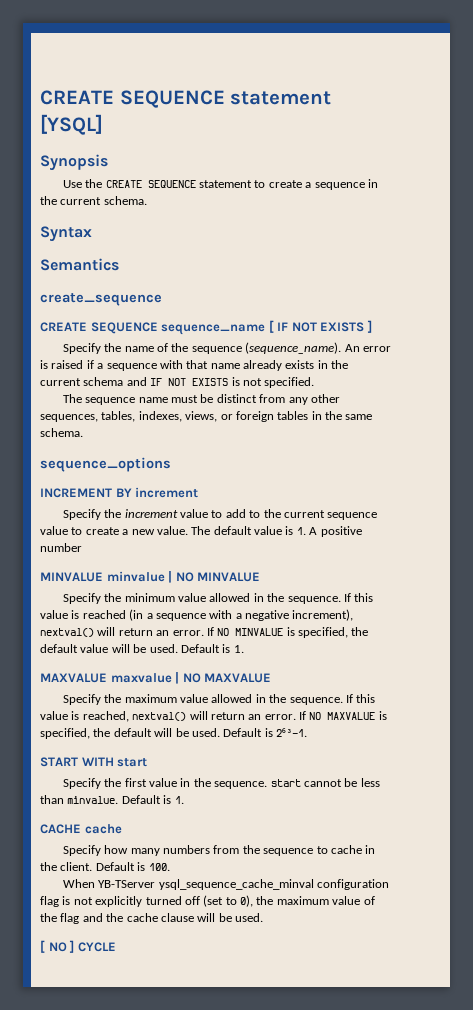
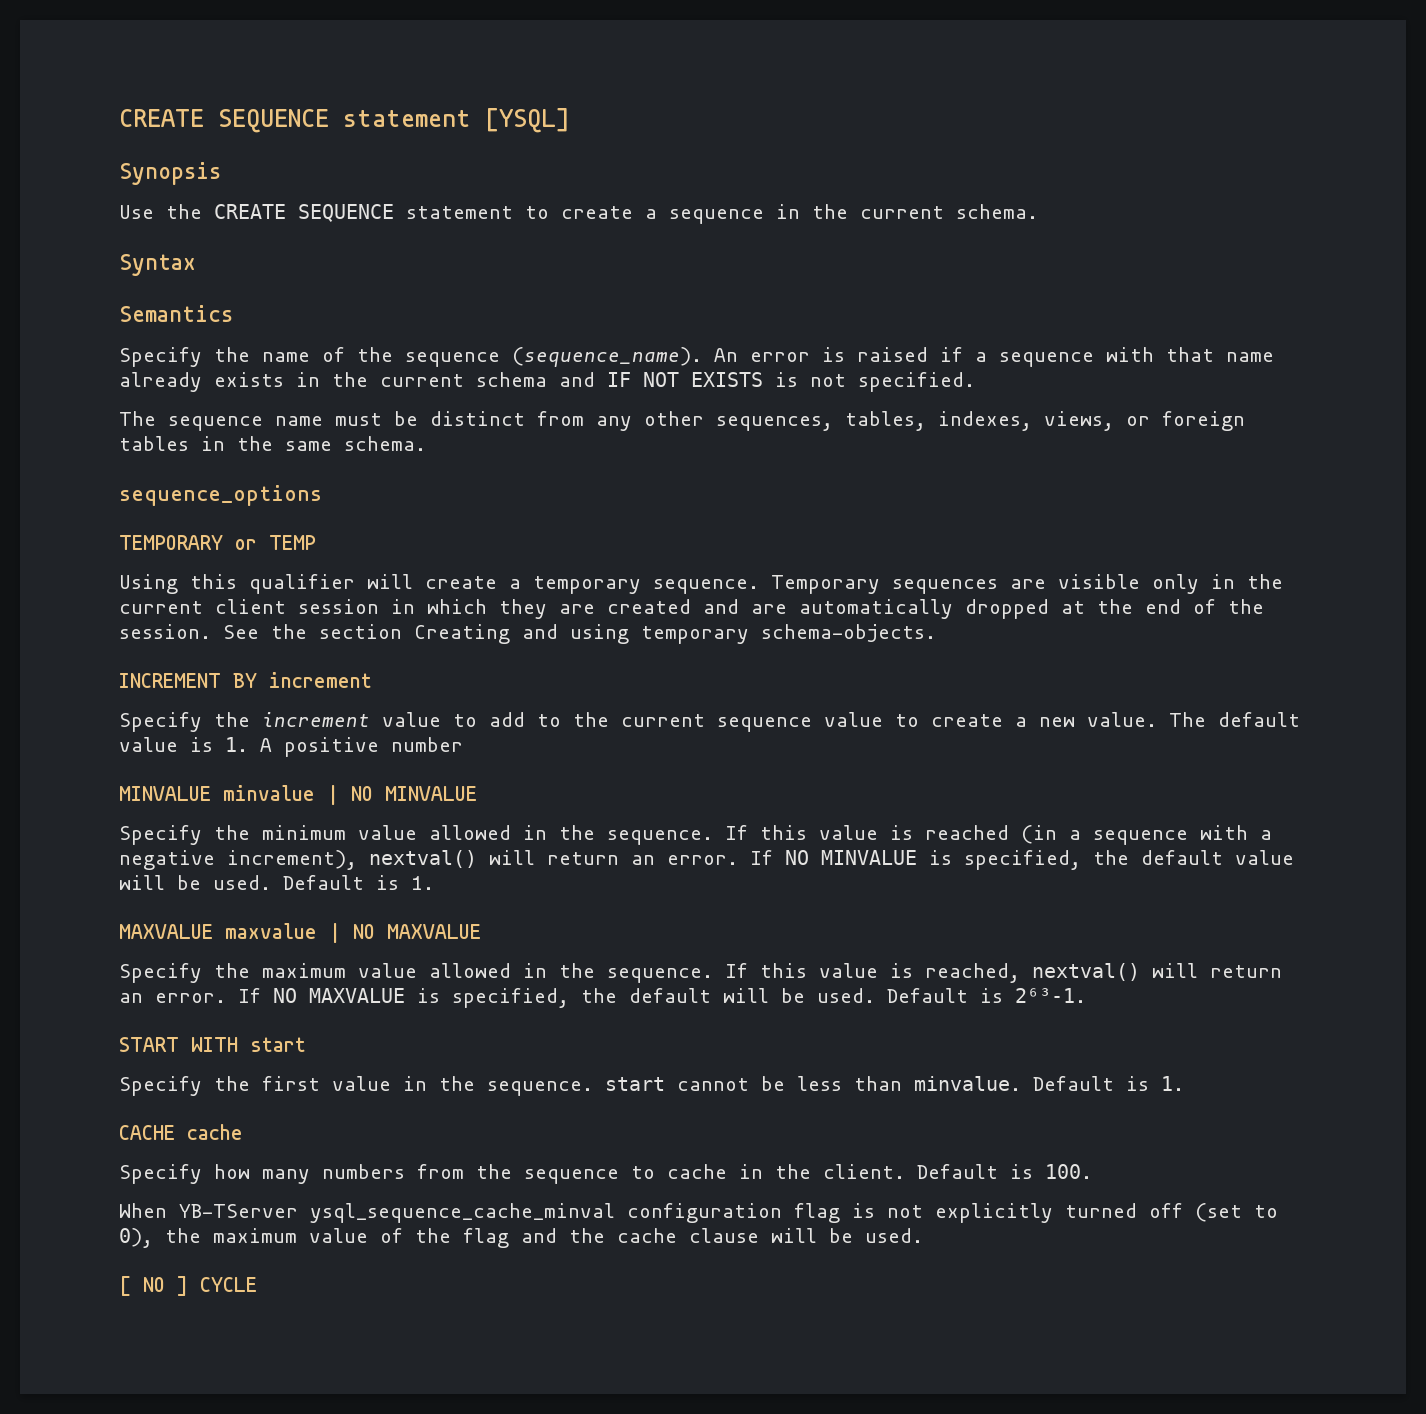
- create_sequence
- CREATE SEQUENCE sequence_name [ IF NOT EXISTS ]
+ TEMPORARY or TEMP
+ Using this qualifier will create a temporary sequence. Temporary sequences are visible only in the current client session in which they are created and are automatically dropped at the end of the session. See the section Creating and using temporary schema-objects.

